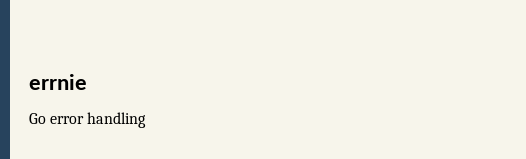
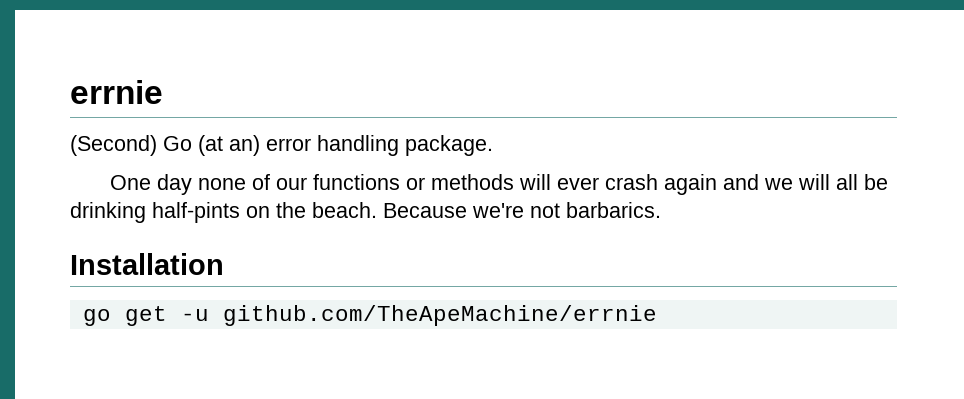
- Go error handling
+ (Second) Go (at an) error handling package.
+ One day none of our functions or methods will ever crash again and we will all be drinking half-pints on the beach. Because we're not barbarics.
+ Installation
+ go get -u github.com/TheApeMachine/errnie

